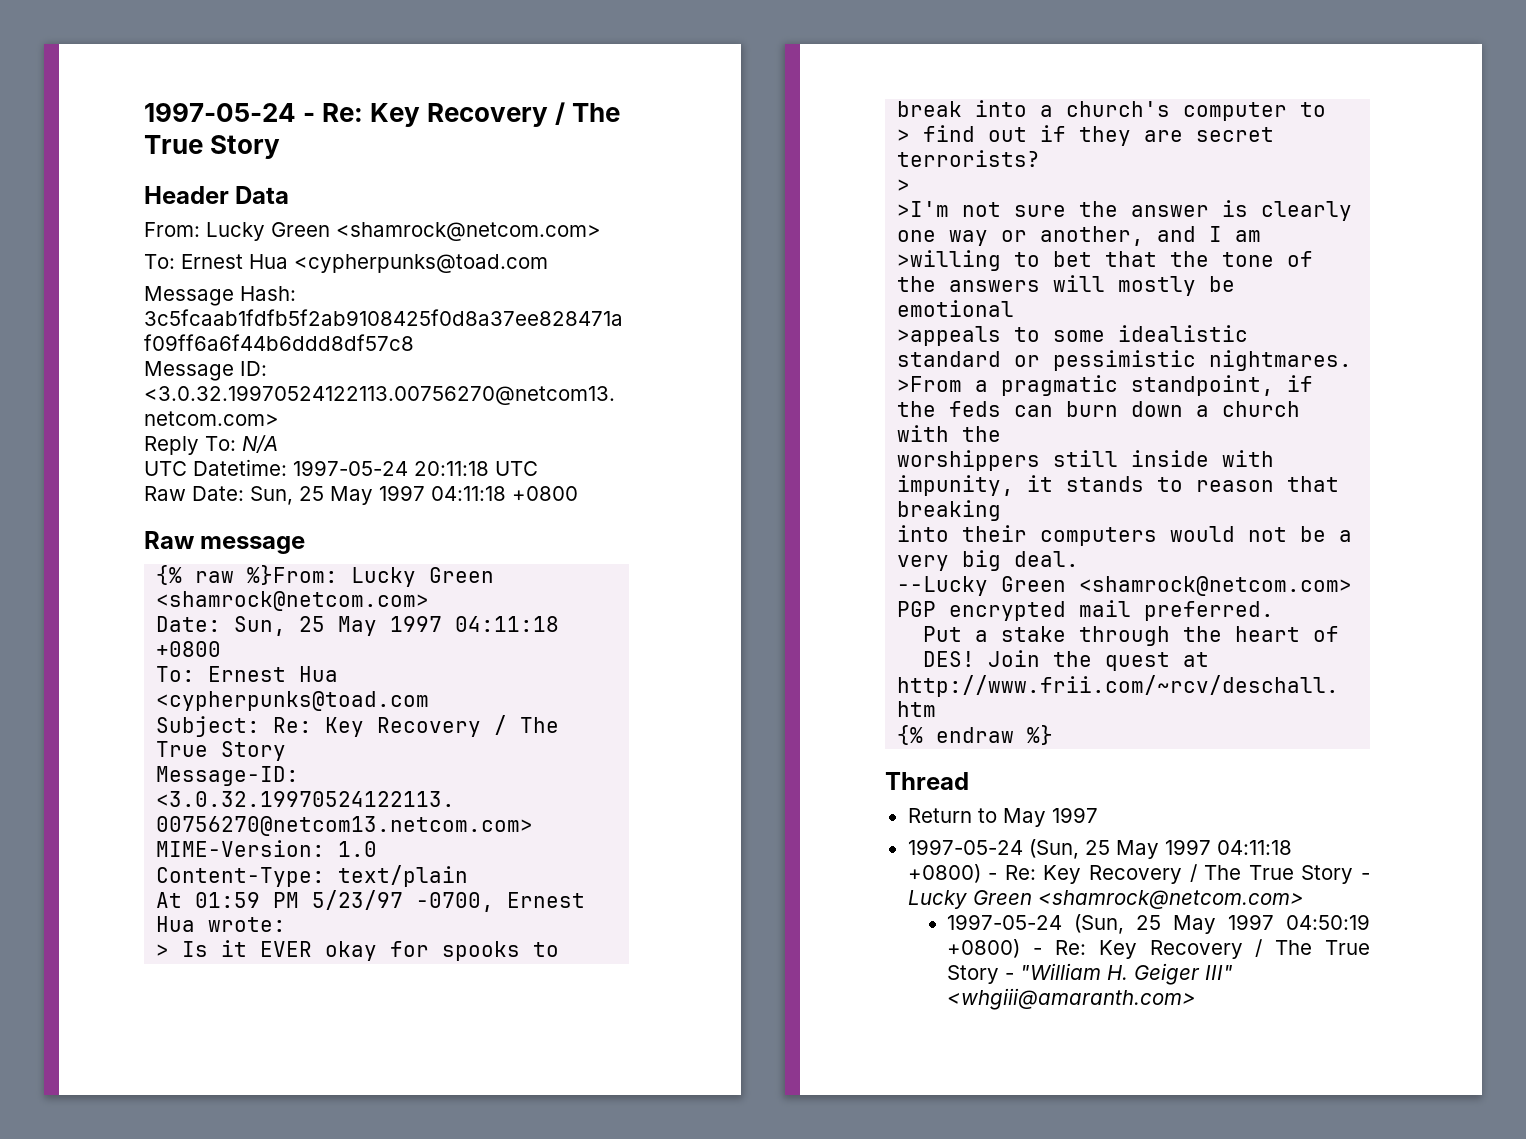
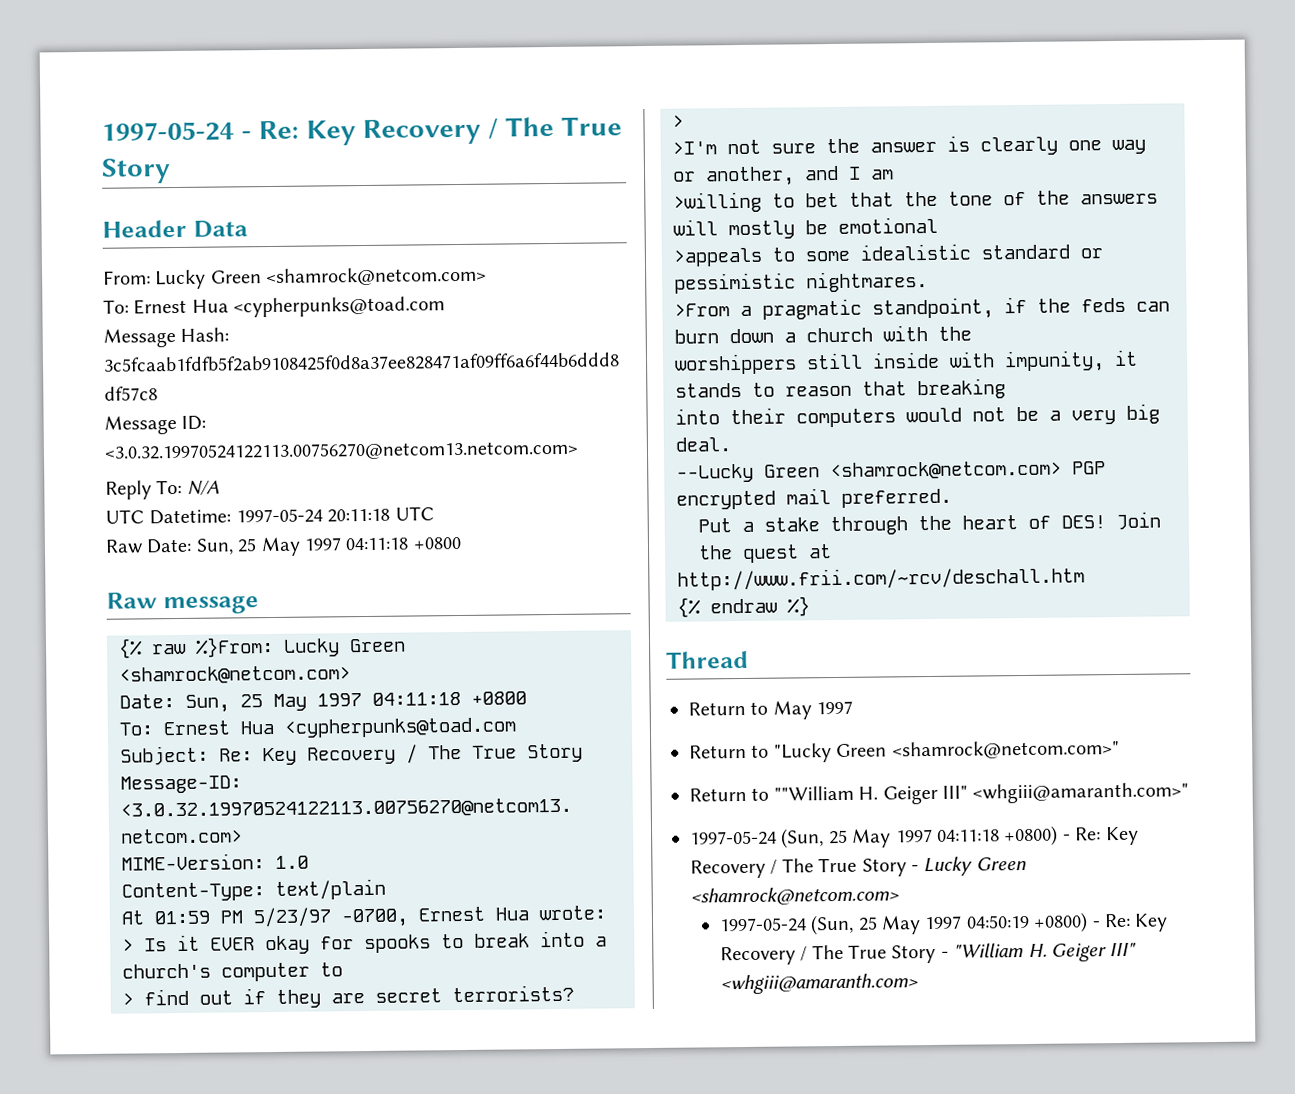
+ Return to "Lucky Green <shamrock@netcom.com>"
+ Return to ""William H. Geiger III" <whgiii@amaranth.com>"

